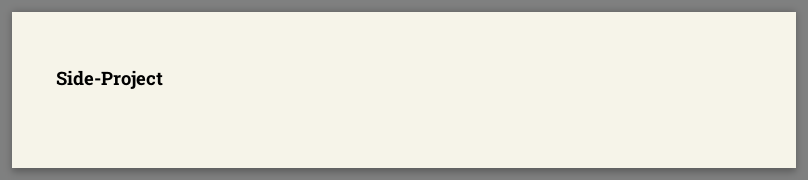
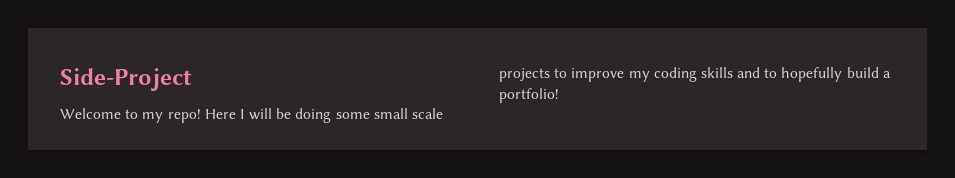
+ Welcome to my repo! Here I will be doing some small scale projects to improve my coding skills and to hopefully build a portfolio!

